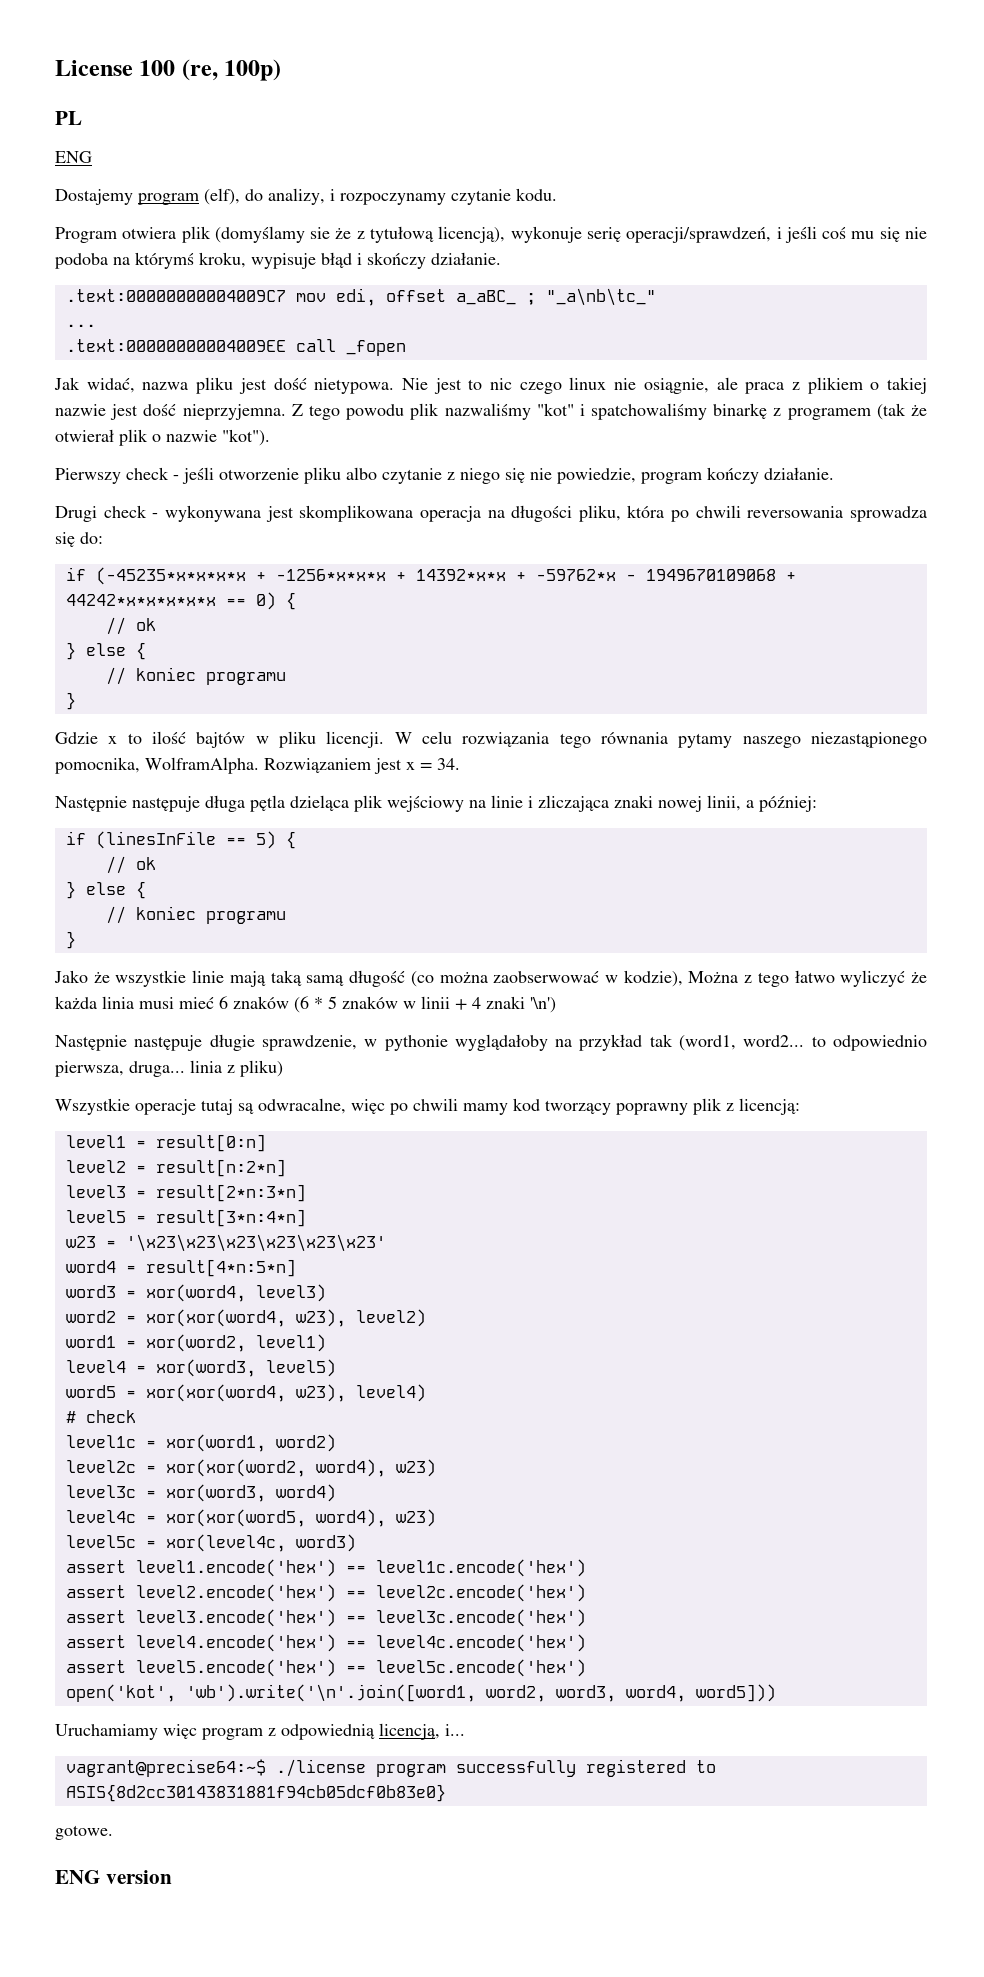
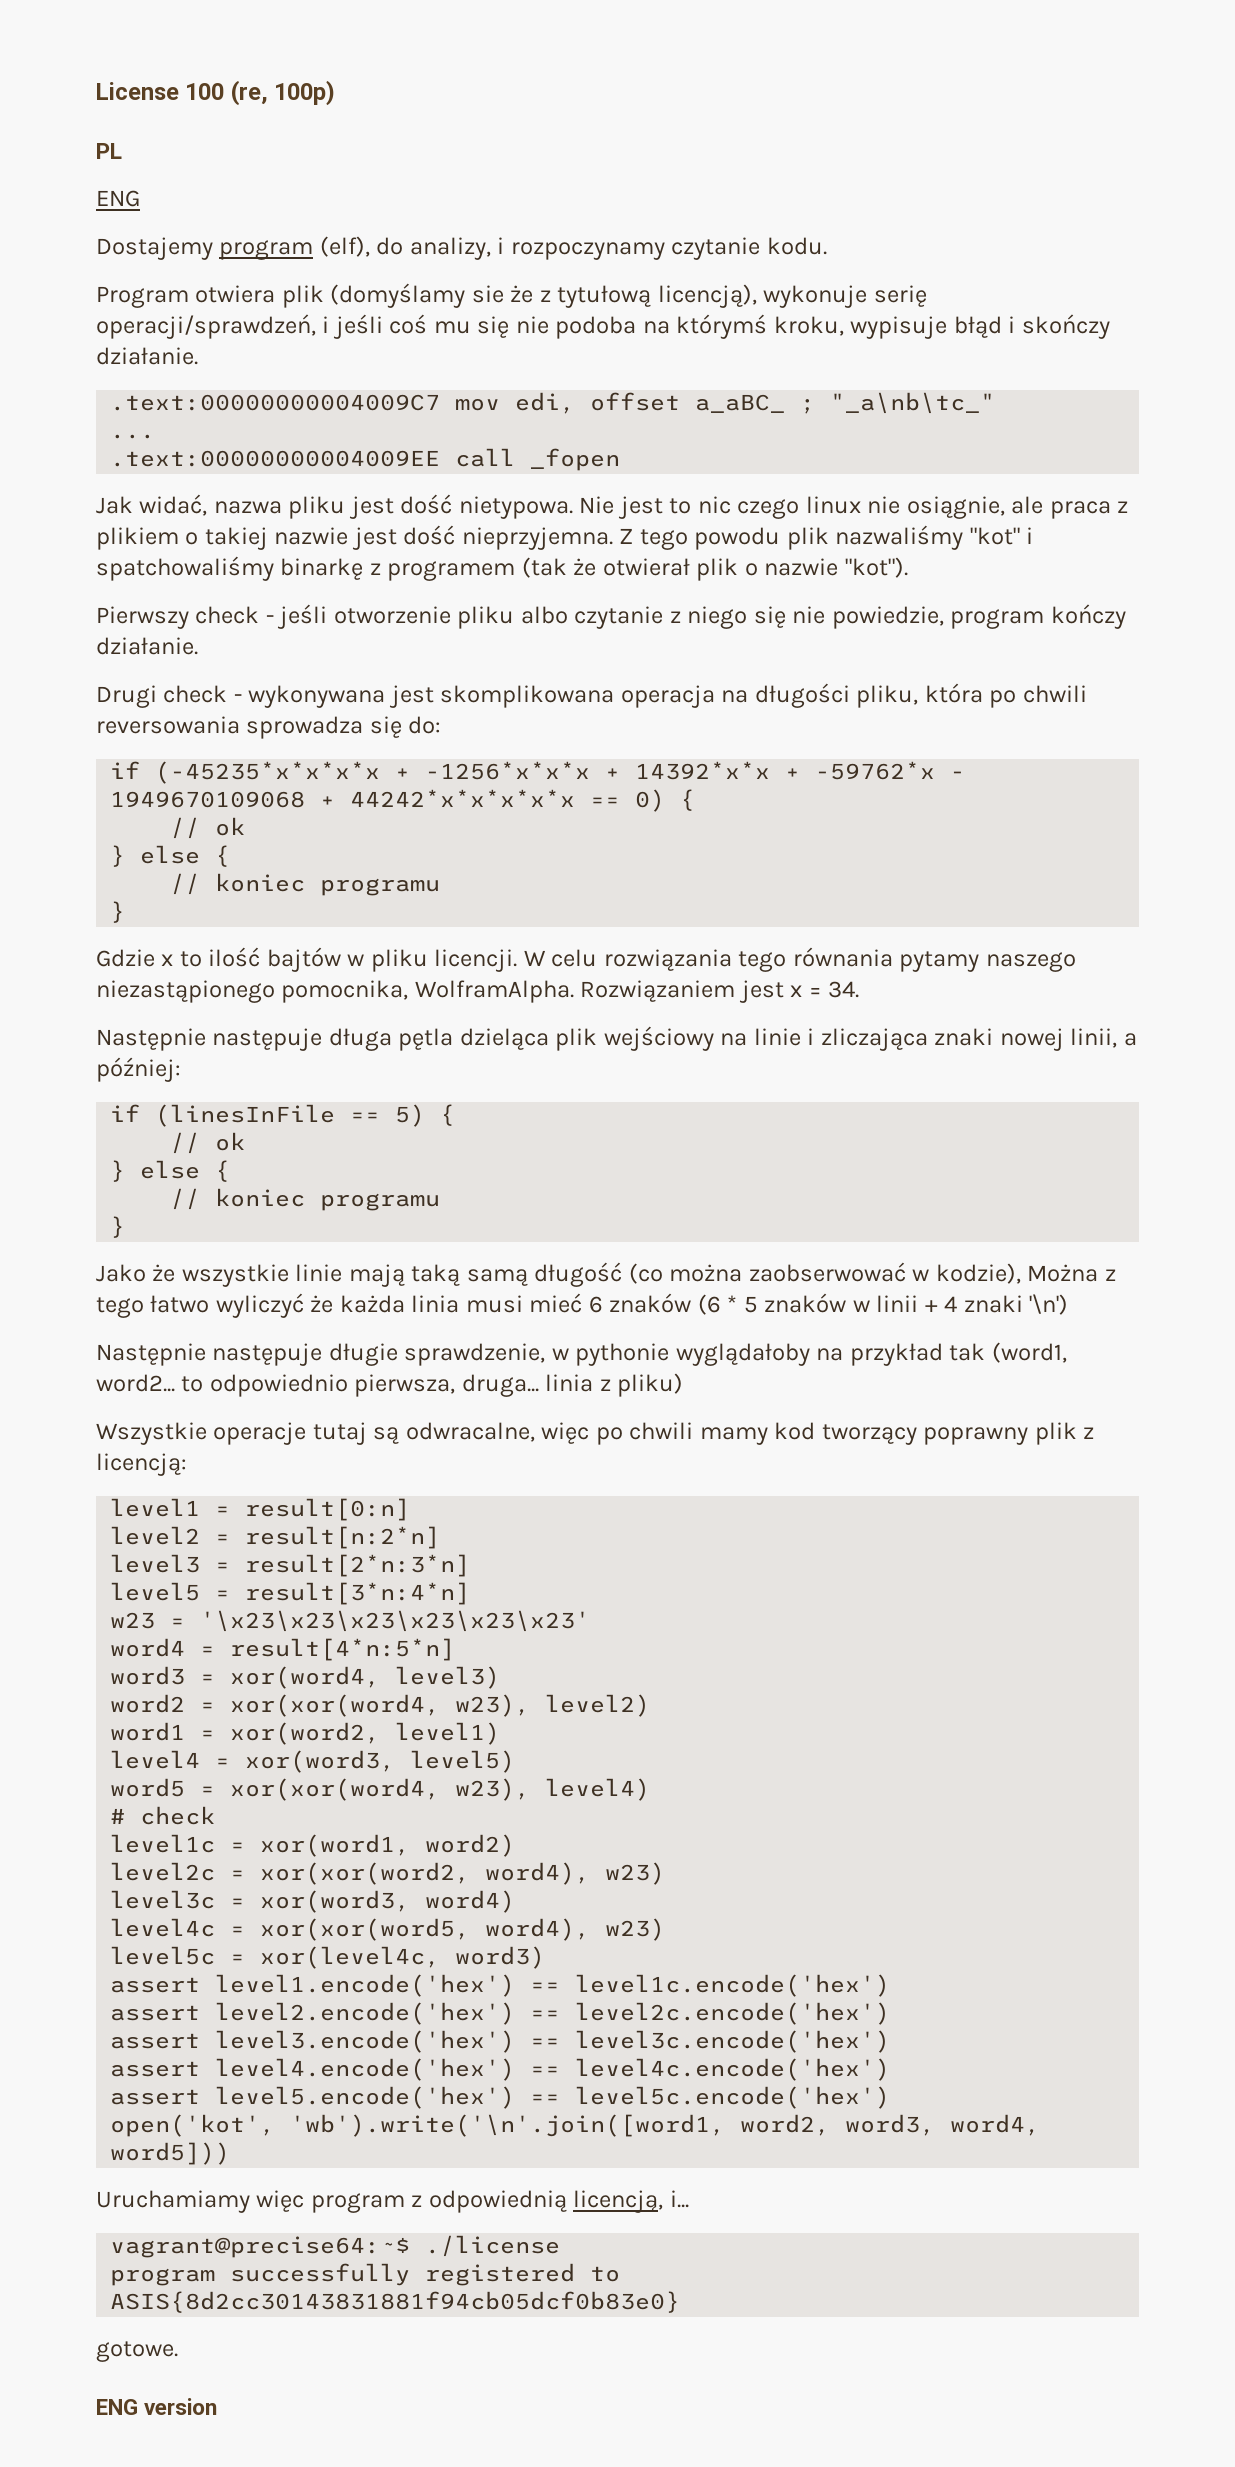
- vagrant@precise64:~$ ./license program successfully registered to ASIS{8d2cc30143831881f94cb05dcf0b83e0}
+ vagrant@precise64:~$ ./license
+ program successfully registered to ASIS{8d2cc30143831881f94cb05dcf0b83e0}

